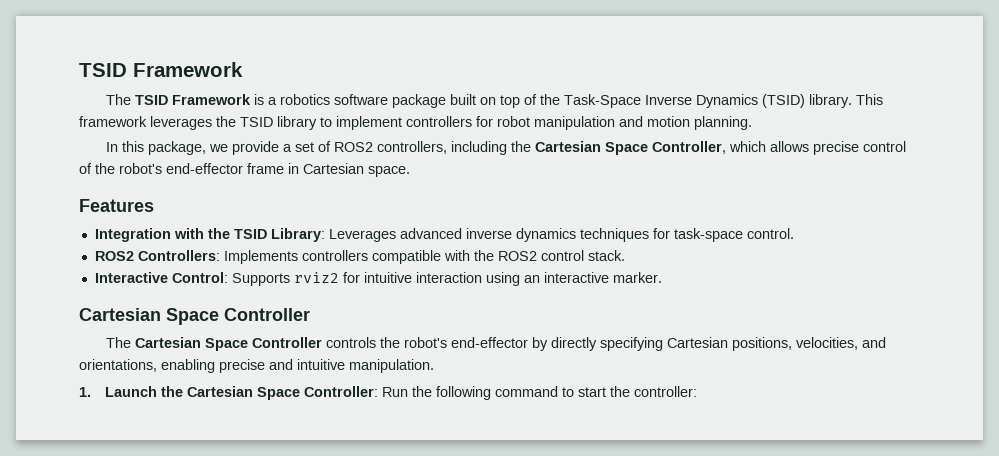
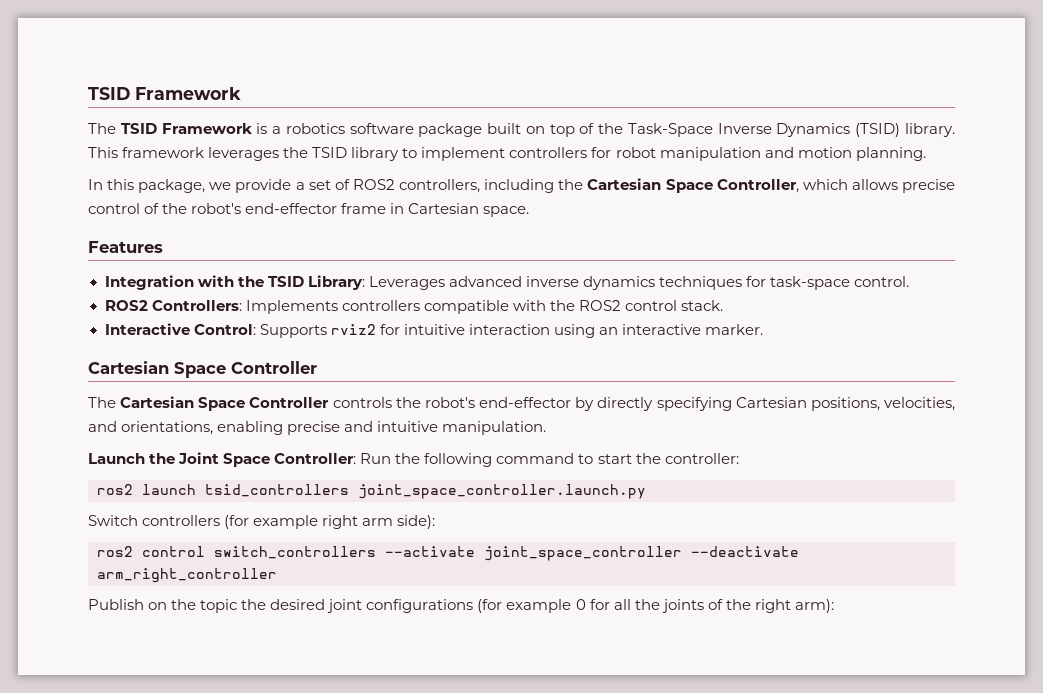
- 1. Launch the Cartesian Space Controller: Run the following command to start the controller:
+ Launch the Joint Space Controller: Run the following command to start the controller:
+ ros2 launch tsid_controllers joint_space_controller.launch.py
+ Switch controllers (for example right arm side):
+ ros2 control switch_controllers --activate joint_space_controller --deactivate arm_right_controller
+ Publish on the topic the desired joint configurations (for example 0 for all the joints of the right arm):

